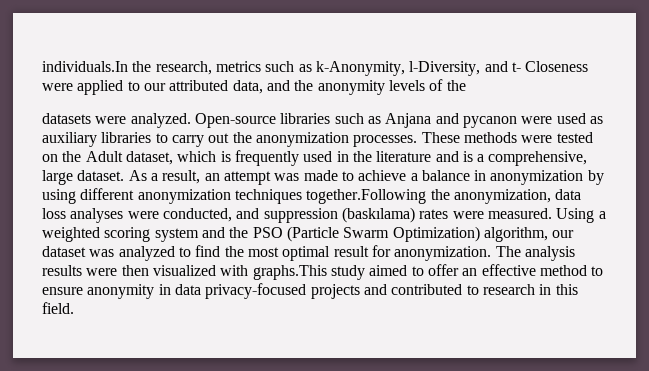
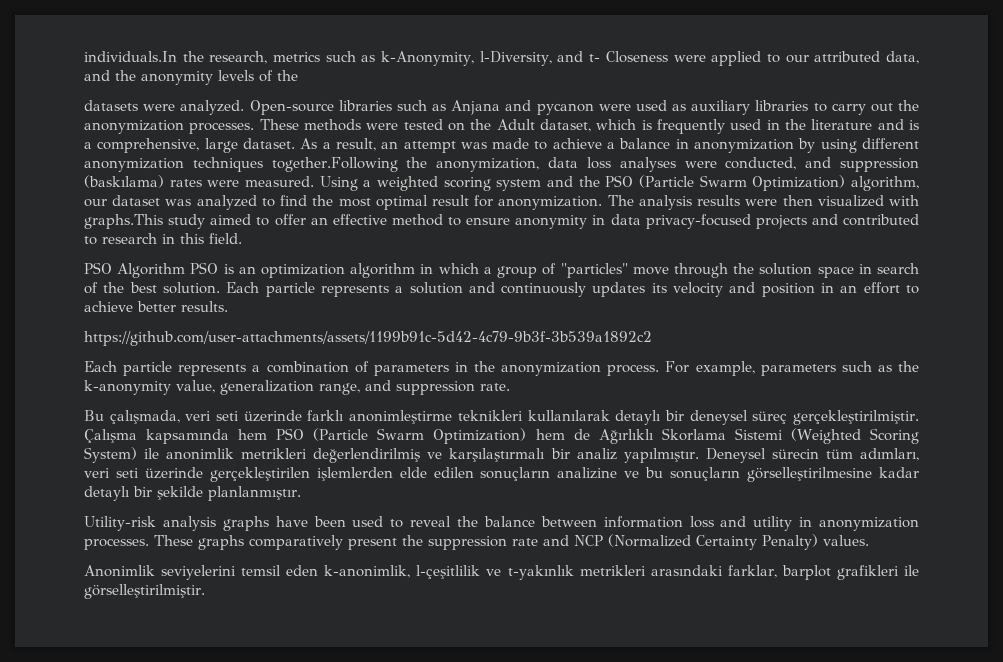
+ PSO Algorithm PSO is an optimization algorithm in which a group of "particles" move through the solution space in search of the best solution. Each particle represents a solution and continuously updates its velocity and position in an effort to achieve better results.
+ https://github.com/user-attachments/assets/1199b91c-5d42-4c79-9b3f-3b539a1892c2
+ Each particle represents a combination of parameters in the anonymization process. For example, parameters such as the k-anonymity value, generalization range, and suppression rate.
+ Bu çalışmada, veri seti üzerinde farklı anonimleştirme teknikleri kullanılarak detaylı bir deneysel süreç gerçekleştirilmiştir. Çalışma kapsamında hem PSO (Particle Swarm Optimization) hem de Ağırlıklı Skorlama Sistemi (Weighted Scoring System) ile anonimlik metrikleri değerlendirilmiş ve karşılaştırmalı bir analiz yapılmıştır. Deneysel sürecin tüm adımları, veri seti üzerinde gerçekleştirilen işlemlerden elde edilen sonuçların analizine ve bu sonuçların görselleştirilmesine kadar detaylı bir şekilde planlanmıştır.
+ Utility-risk analysis graphs have been used to reveal the balance between information loss and utility in anonymization processes. These graphs comparatively present the suppression rate and NCP (Normalized Certainty Penalty) values.
+ Anonimlik seviyelerini temsil eden k-anonimlik, l-çeşitlilik ve t-yakınlık metrikleri arasındaki farklar, barplot grafikleri ile görselleştirilmiştir.

